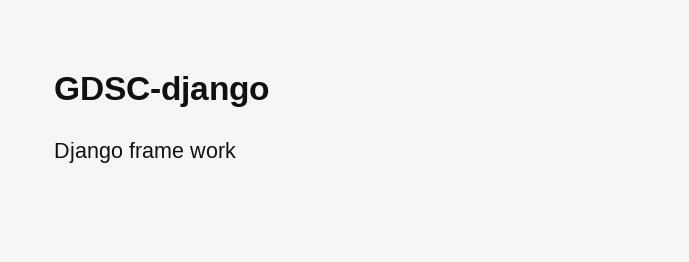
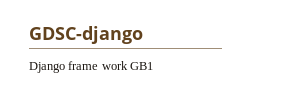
- Django frame work
+ Django frame work GB1

